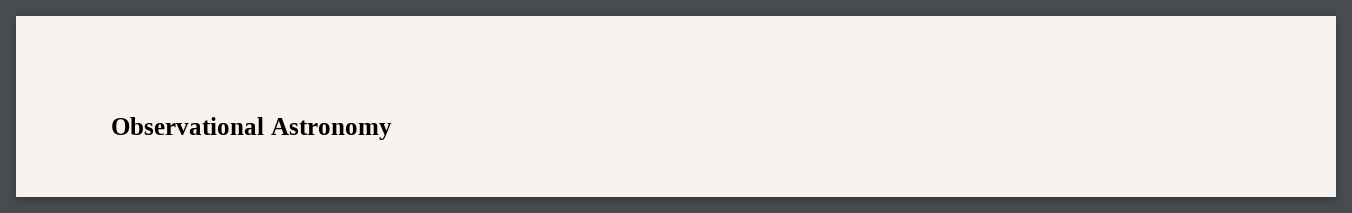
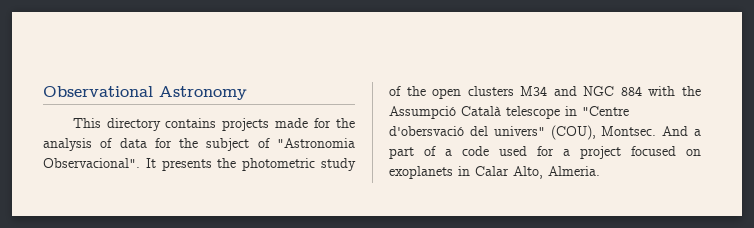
+ This directory contains projects made for the analysis of data for the subject of "Astronomia Observacional". It presents the photometric study of the open clusters M34 and NGC 884 with the Assumpció Català telescope in "Centre d'obersvació del univers" (COU), Montsec. And a part of a code used for a project focused on exoplanets in Calar Alto, Almeria.

